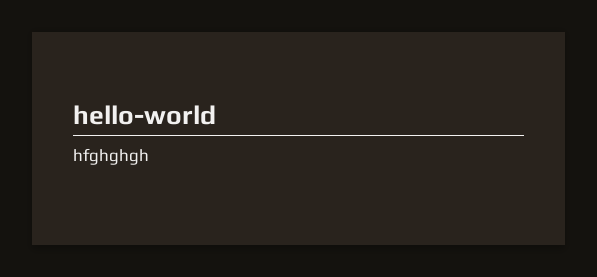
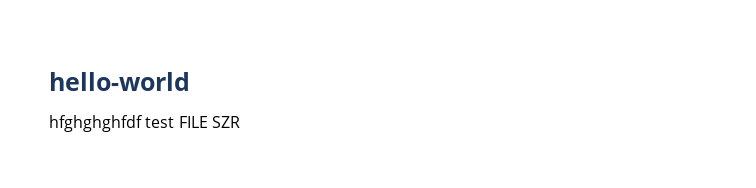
- hfghghgh
+ hfghghghfdf test FILE SZR

